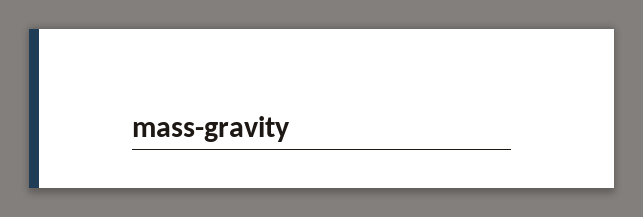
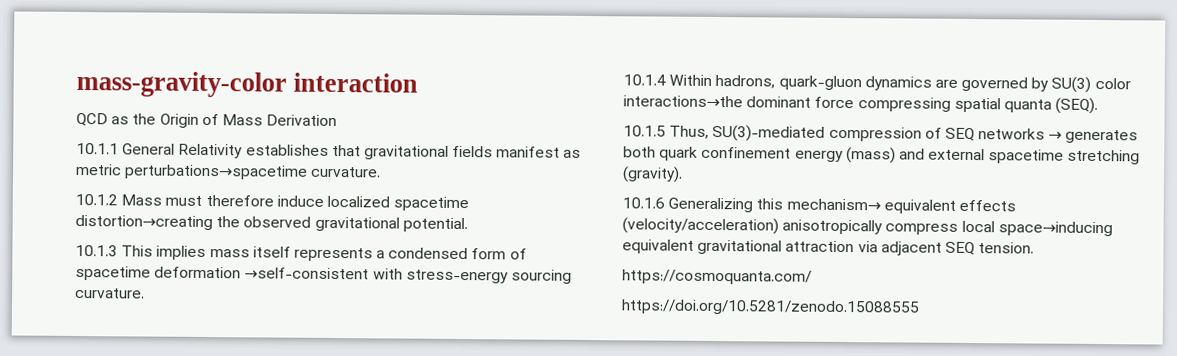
- mass-gravity
+ mass-gravity-color interaction
+ QCD as the Origin of Mass Derivation
+ 10.1.1 General Relativity establishes that gravitational fields manifest as metric perturbations→spacetime curvature.
+ 10.1.2 Mass must therefore induce localized spacetime distortion→creating the observed gravitational potential.
+ 10.1.3 This implies mass itself represents a condensed form of spacetime deformation →self-consistent with stress-energy sourcing curvature.
+ 10.1.4 Within hadrons, quark-gluon dynamics are governed by SU(3) color interactions→the dominant force compressing spatial quanta (SEQ).
+ 10.1.5 Thus, SU(3)-mediated compression of SEQ networks → generates both quark confinement energy (mass) and external spacetime stretching (gravity).
+ 10.1.6 Generalizing this mechanism→ equivalent effects (velocity/acceleration) anisotropically compress local space→inducing equivalent gravitational attraction via adjacent SEQ tension.
+ https://cosmoquanta.com/
+ https://doi.org/10.5281/zenodo.15088555

